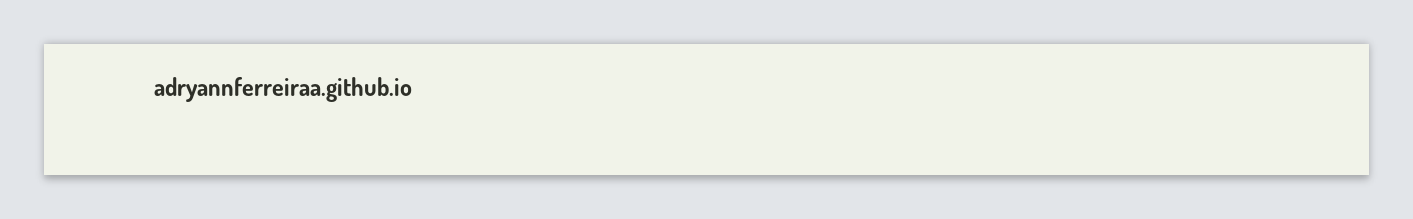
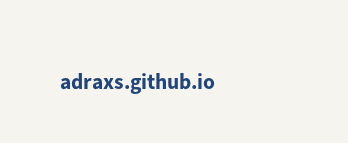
- adryannferreiraa.github.io
+ adraxs.github.io

